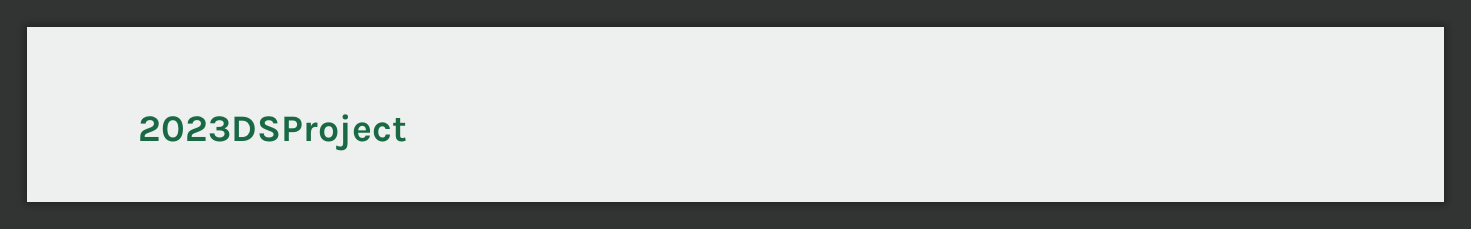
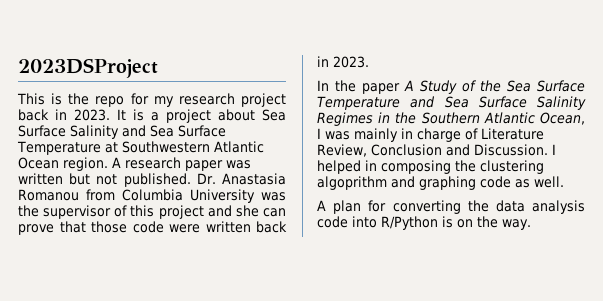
+ This is the repo for my research project back in 2023. It is a project about Sea Surface Salinity and Sea Surface Temperature at Southwestern Atlantic Ocean region. A research paper was written but not published. Dr. Anastasia Romanou from Columbia University was the supervisor of this project and she can prove that those code were written back in 2023.
+ In the paper A Study of the Sea Surface Temperature and Sea Surface Salinity Regimes in the Southern Atlantic Ocean, I was mainly in charge of Literature Review, Conclusion and Discussion. I helped in composing the clustering algoprithm and graphing code as well.
+ A plan for converting the data analysis code into R/Python is on the way.

